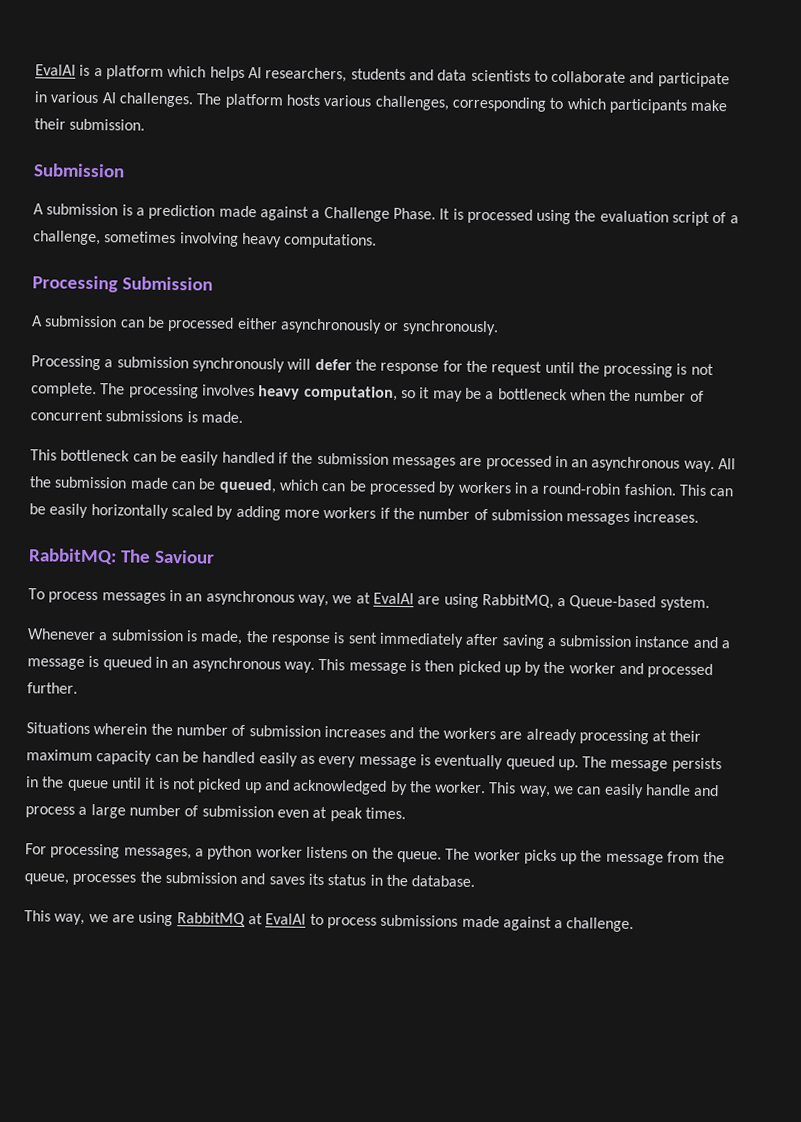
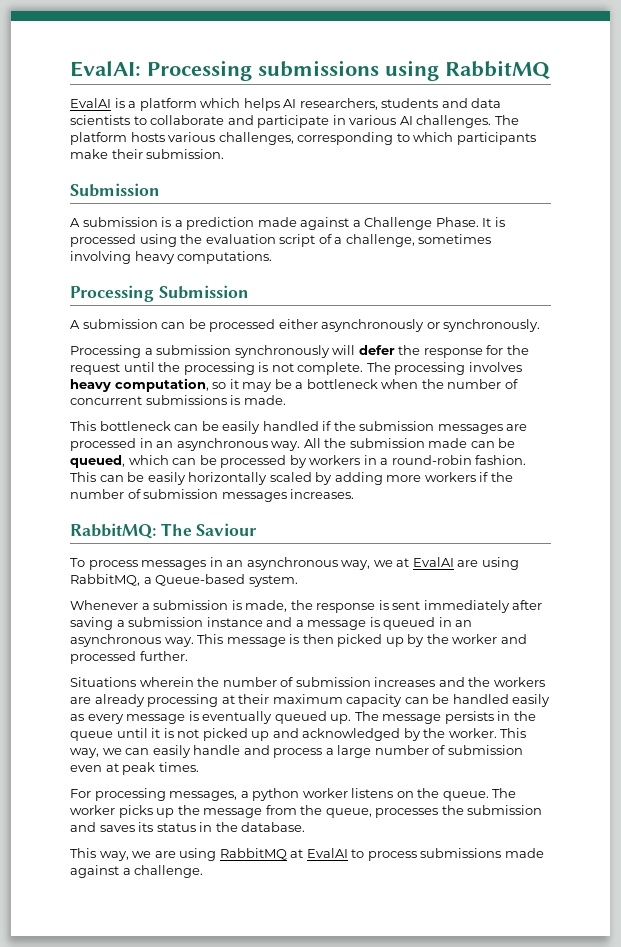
+ EvalAI: Processing submissions using RabbitMQ

